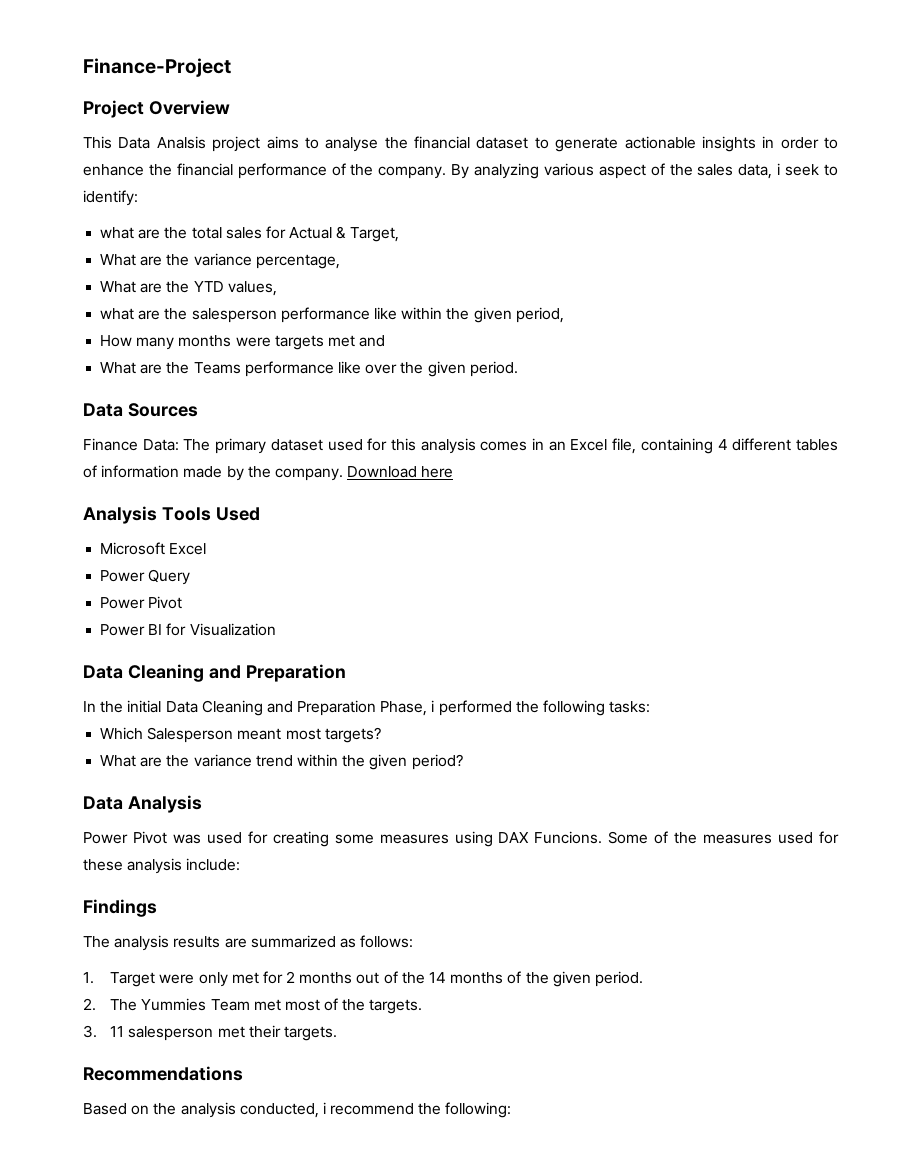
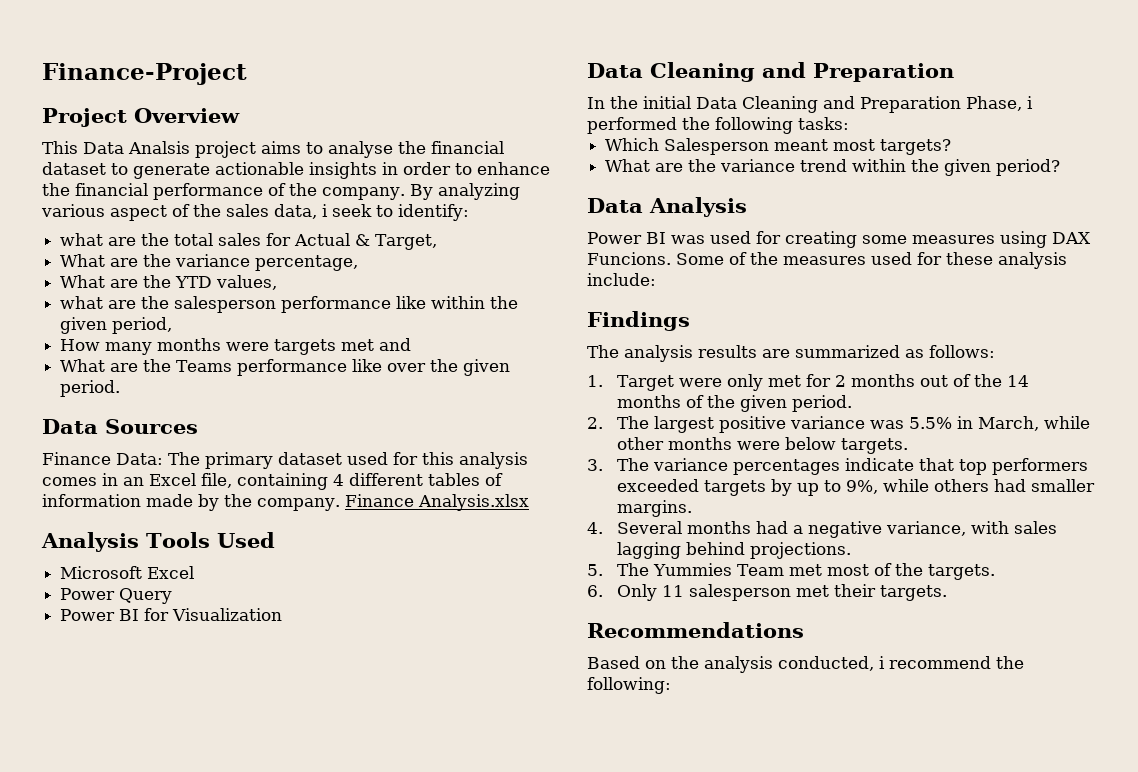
- Download here
+ Finance Analysis.xlsx
  Power Query
- Power Pivot
- Power Pivot was used for creating some measures using DAX Funcions.
+ Power BI was used for creating some measures using DAX Funcions.
- 2. The Yummies Team met most of the targets.
+ 2. The largest positive variance was 5.5% in March, while other months were below targets.
+ 3. The variance percentages indicate that top performers exceeded targets by up to 9%, while others had smaller margins.
+ 4. Several months had a negative variance, with sales lagging behind projections.
+ 5. The Yummies Team met most of the targets.
- 3. 11 salesperson met their targets.
+ 6. Only 11 salesperson met their targets.

